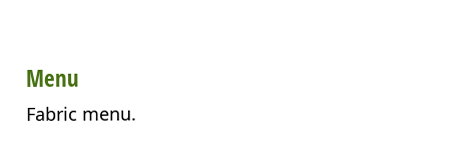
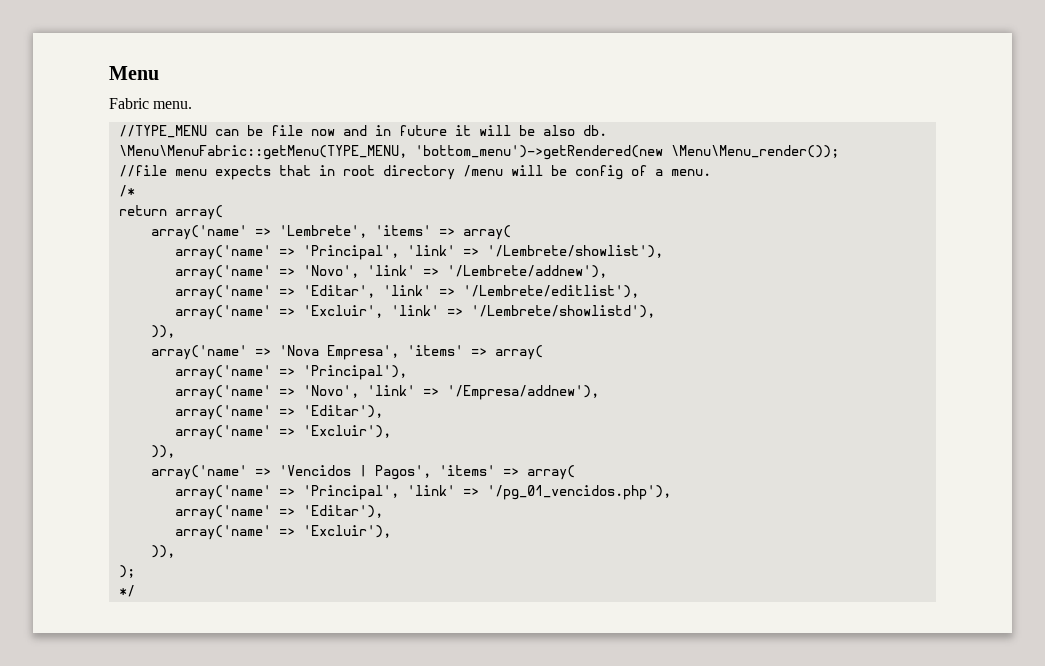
+ //TYPE_MENU can be file now and in future it will be also db.
+ \Menu\MenuFabric::getMenu(TYPE_MENU, 'bottom_menu')->getRendered(new \Menu\Menu_render());
+ //file menu expects that in root directory /menu will be config of a menu.
+ /*
+ return array(
+ array('name' => 'Lembrete', 'items' => array(
+ array('name' => 'Principal', 'link' => '/Lembrete/showlist'),
+ array('name' => 'Novo', 'link' => '/Lembrete/addnew'),
+ array('name' => 'Editar', 'link' => '/Lembrete/editlist'),
+ array('name' => 'Excluir', 'link' => '/Lembrete/showlistd'),
+ )),
+ array('name' => 'Nova Empresa', 'items' => array(
+ array('name' => 'Principal'),
+ array('name' => 'Novo', 'link' => '/Empresa/addnew'),
+ array('name' => 'Editar'),
+ array('name' => 'Excluir'),
+ )),
+ array('name' => 'Vencidos | Pagos', 'items' => array(
+ array('name' => 'Principal', 'link' => '/pg_01_vencidos.php'),
+ array('name' => 'Editar'),
+ array('name' => 'Excluir'),
+ )),
+ );
+ */

